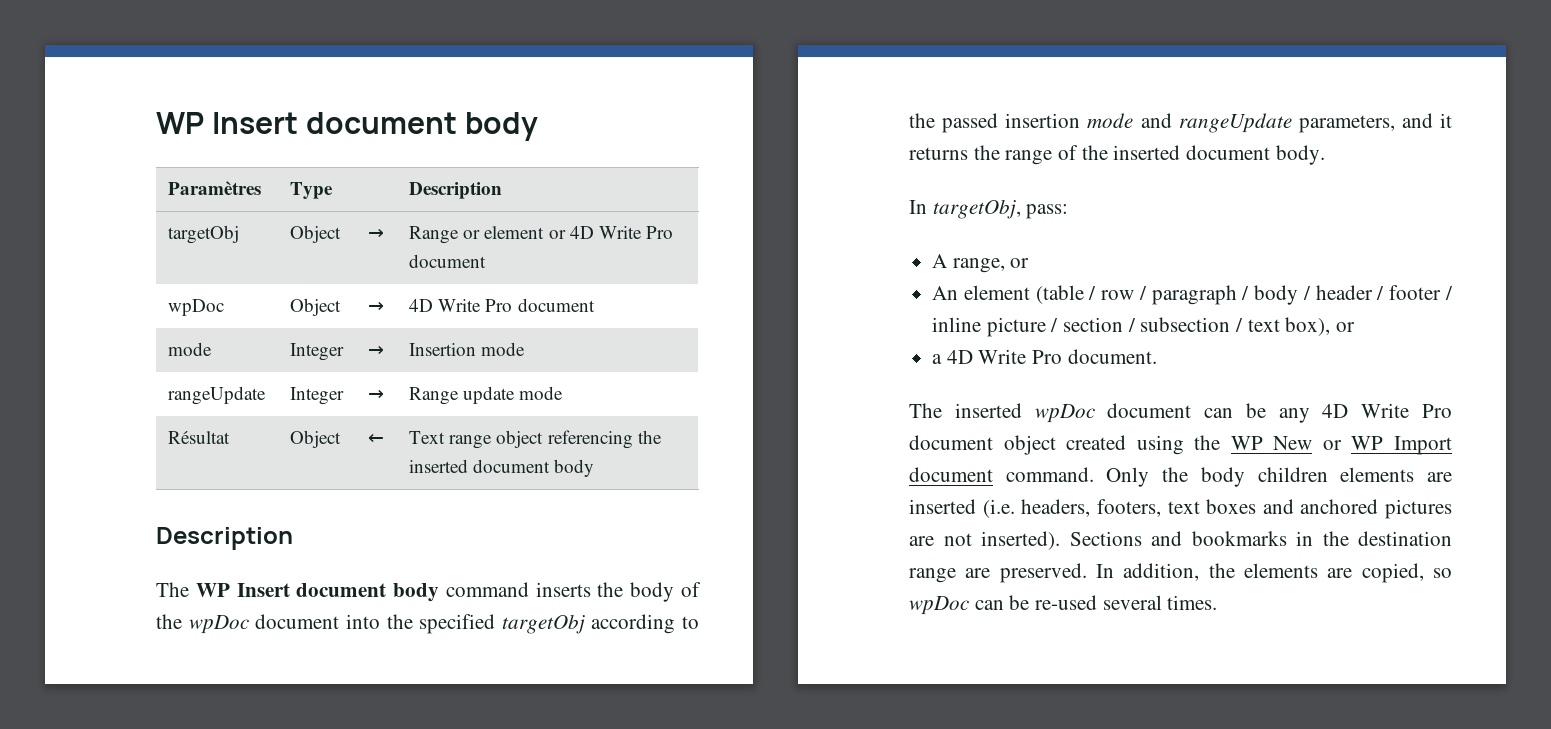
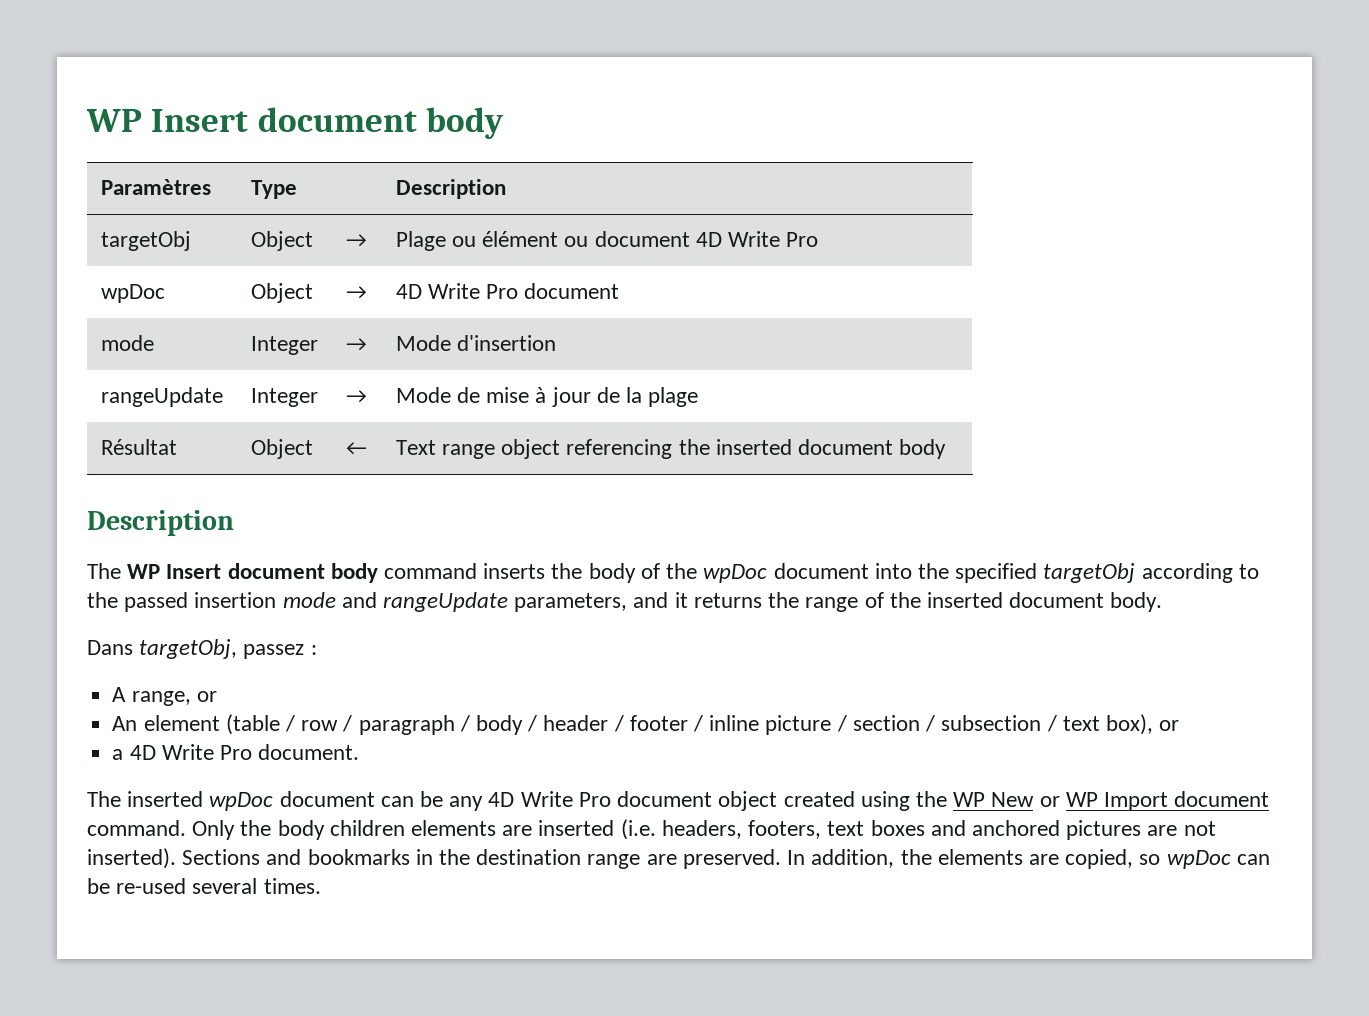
- targetObj | Object | → | Range or element or 4D Write Pro document
+ targetObj | Object | → | Plage ou élément ou document 4D Write Pro
- mode | Integer | → | Insertion mode
+ mode | Integer | → | Mode d'insertion
- rangeUpdate | Integer | → | Range update mode
+ rangeUpdate | Integer | → | Mode de mise à jour de la plage
- In targetObj, pass:
+ Dans targetObj, passez :

